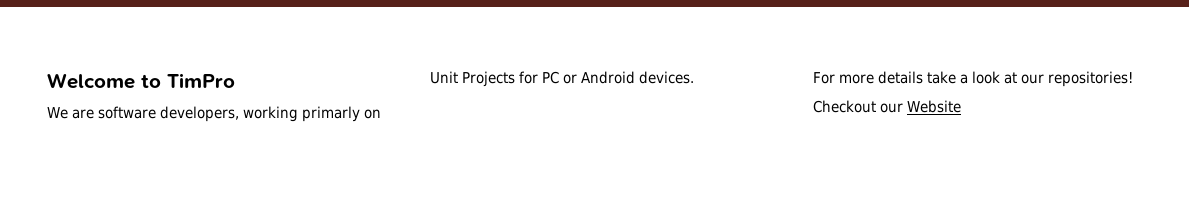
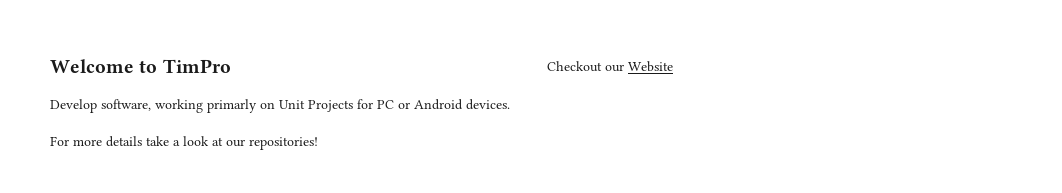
- We are software developers, working primarly on Unit Projects for PC or Android devices.
+ Develop software, working primarly on Unit Projects for PC or Android devices.

